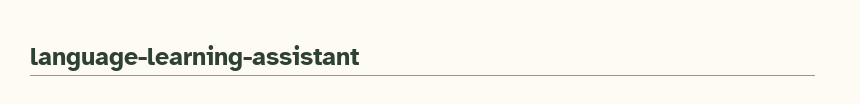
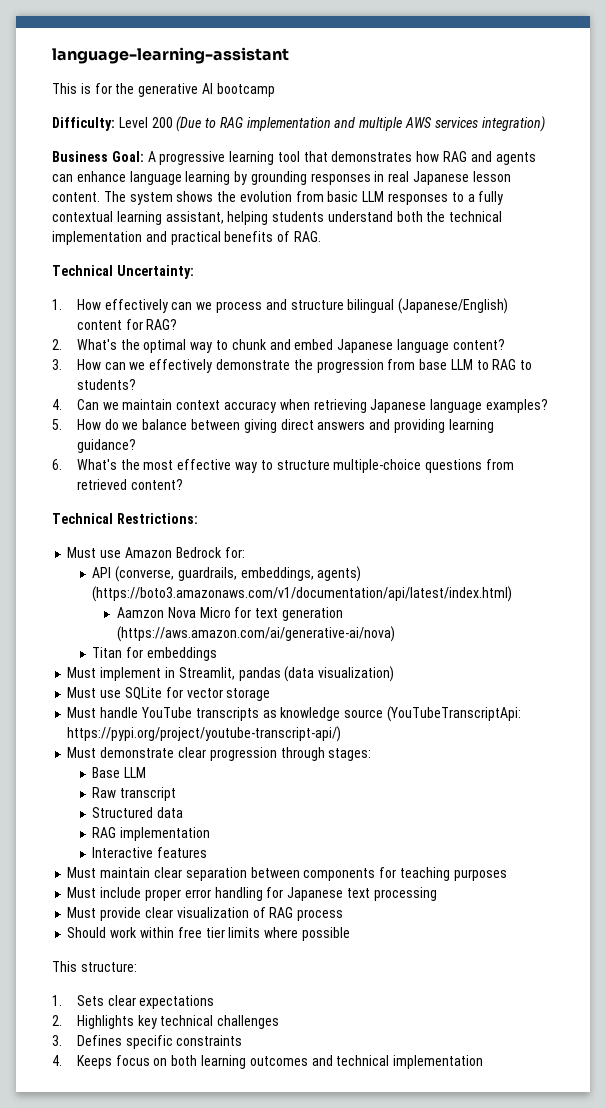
+ This is for the generative AI bootcamp
+ Difficulty: Level 200 (Due to RAG implementation and multiple AWS services integration)
+ Business Goal: A progressive learning tool that demonstrates how RAG and agents can enhance language learning by grounding responses in real Japanese lesson content. The system shows the evolution from basic LLM responses to a fully contextual learning assistant, helping students understand both the technical implementation and practical benefits of RAG.
+ Technical Uncertainty:
+ 1. How effectively can we process and structure bilingual (Japanese/English) content for RAG?
+ 2. What's the optimal way to chunk and embed Japanese language content?
+ 3. How can we effectively demonstrate the progression from base LLM to RAG to students?
+ 4. Can we maintain context accuracy when retrieving Japanese language examples?
+ 5. How do we balance between giving direct answers and providing learning guidance?
+ 6. What's the most effective way to structure multiple-choice questions from retrieved content?
+ Technical Restrictions:
+ Must use Amazon Bedrock for:
+ API (converse, guardrails, embeddings, agents) (https://boto3.amazonaws.com/v1/documentation/api/latest/index.html)
+ Aamzon Nova Micro for text generation (https://aws.amazon.com/ai/generative-ai/nova)
+ Titan for embeddings
+ Must implement in Streamlit, pandas (data visualization)
+ Must use SQLite for vector storage
+ Must handle YouTube transcripts as knowledge source (YouTubeTranscriptApi: https://pypi.org/project/youtube-transcript-api/)
+ Must demonstrate clear progression through stages:
+ Base LLM
+ Raw transcript
+ Structured data
+ RAG implementation
+ Interactive features
+ Must maintain clear separation between components for teaching purposes
+ Must include proper error handling for Japanese text processing
+ Must provide clear visualization of RAG process
+ Should work within free tier limits where possible
+ This structure:
+ 1. Sets clear expectations
+ 2. Highlights key technical challenges
+ 3. Defines specific constraints
+ 4. Keeps focus on both learning outcomes and technical implementation

